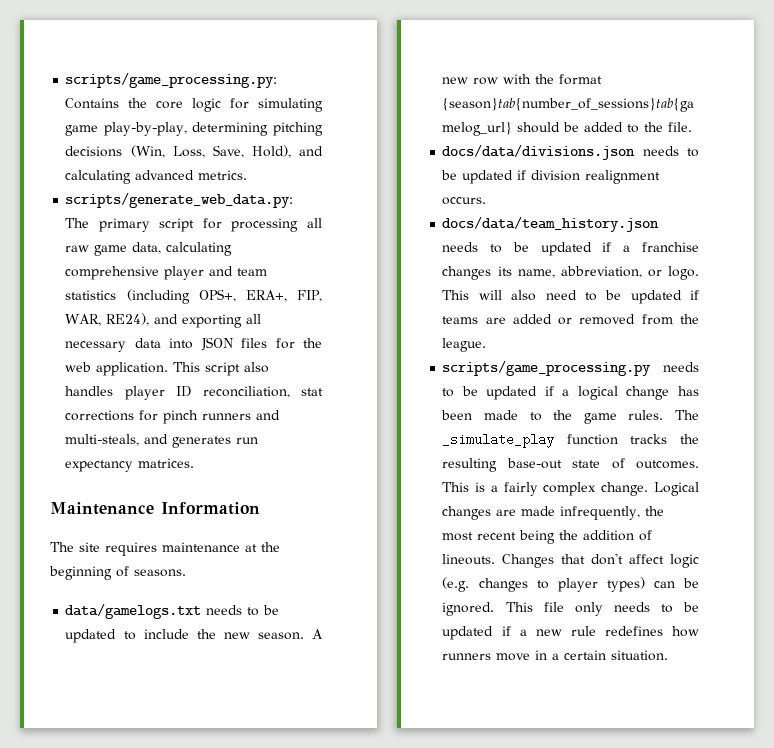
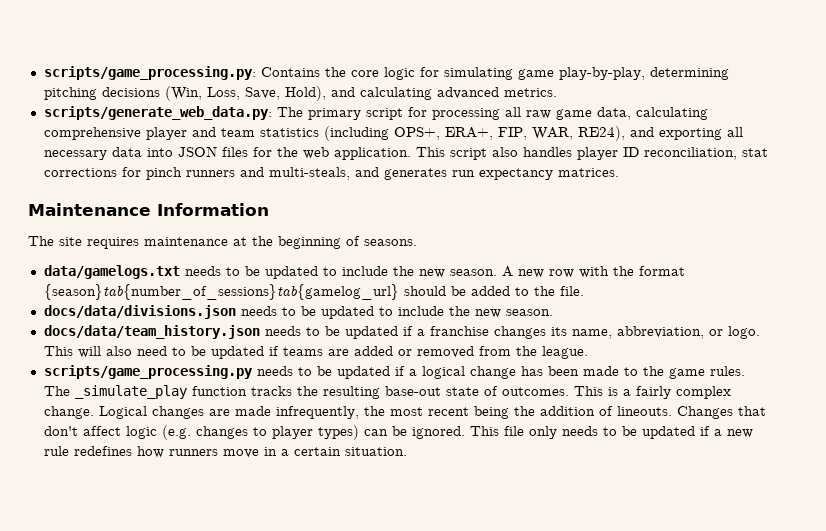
- docs/data/divisions.json needs to be updated if division realignment occurs.
+ docs/data/divisions.json needs to be updated to include the new season.

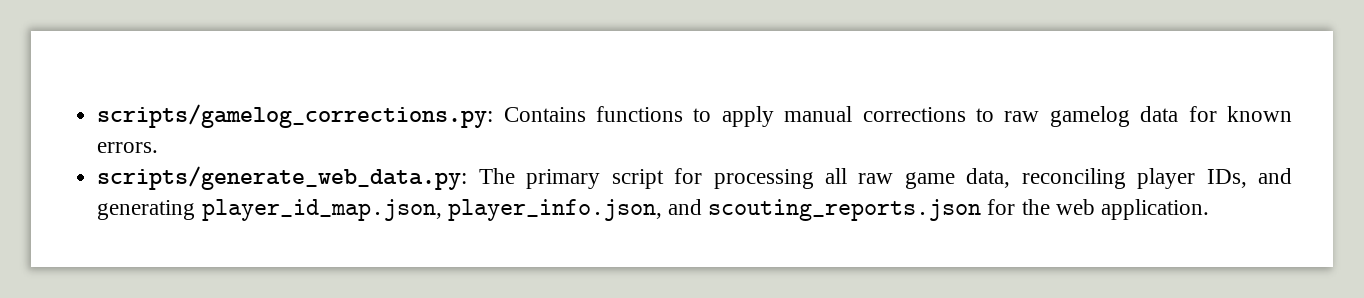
- scripts/game_processing.py: Contains the core logic for simulating game play-by-play, determining pitching decisions (Win, Loss, Save, Hold), and calculating advanced metrics.
+ scripts/gamelog_corrections.py: Contains functions to apply manual corrections to raw gamelog data for known errors.
- scripts/generate_web_data.py: The primary script for processing all raw game data, calculating comprehensive player and team statistics (including OPS+, ERA+, FIP, WAR, RE24), and exporting all necessary data into JSON files for the web application. This script also handles player ID reconciliation, stat corrections for pinch runners and multi-steals, and generates run expectancy matrices.
- Maintenance Information
- The site requires maintenance at the beginning of seasons.
- data/gamelogs.txt needs to be updated to include the new season. A new row with the format {season}tab{number_of_sessions}tab{gamelog_url} should be added to the file.
- docs/data/divisions.json needs to be updated to include the new season.
- docs/data/team_history.json needs to be updated if a franchise changes its name, abbreviation, or logo. This will also need to be updated if teams are added or removed from the league.
- scripts/game_processing.py needs to be updated if a logical change has been made to the game rules. The _simulate_play function tracks the resulting base-out state of outcomes. This is a fairly complex change. Logical changes are made infrequently, the most recent being the addition of lineouts. Changes that don't affect logic (e.g. changes to player types) can be ignored. This file only needs to be updated if a new rule redefines how runners move in a certain situation.
+ scripts/generate_web_data.py: The primary script for processing all raw game data, reconciling player IDs, and generating player_id_map.json, player_info.json, and scouting_reports.json for the web application.

